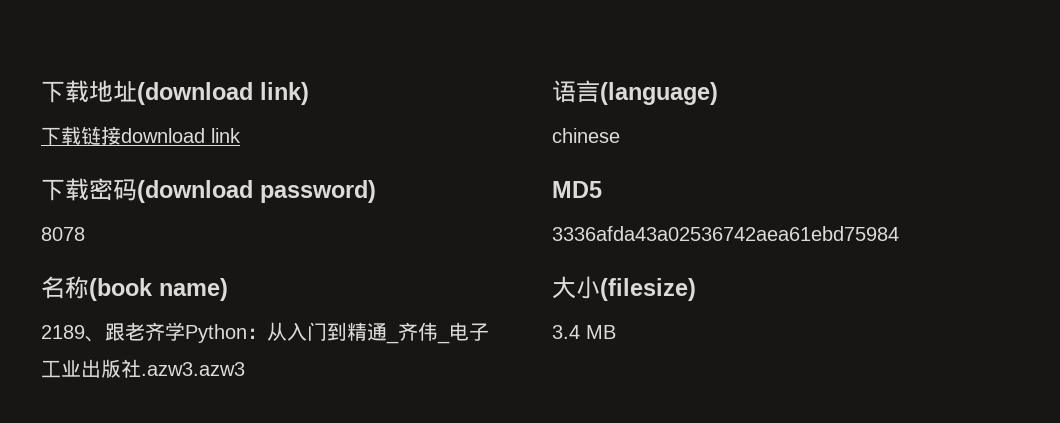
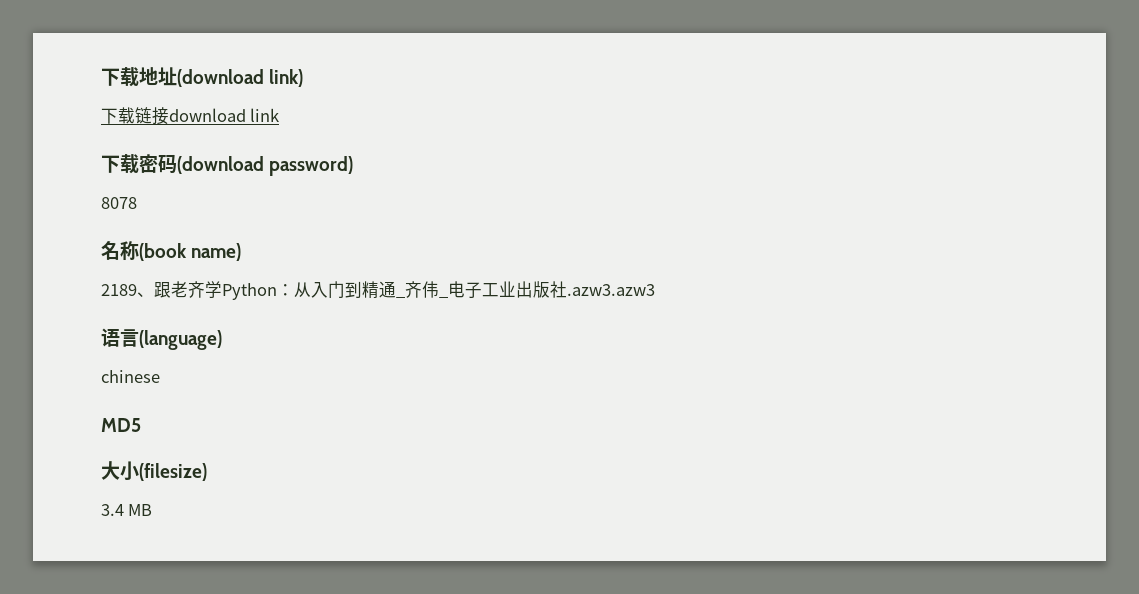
- 3336afda43a02536742aea61ebd75984

